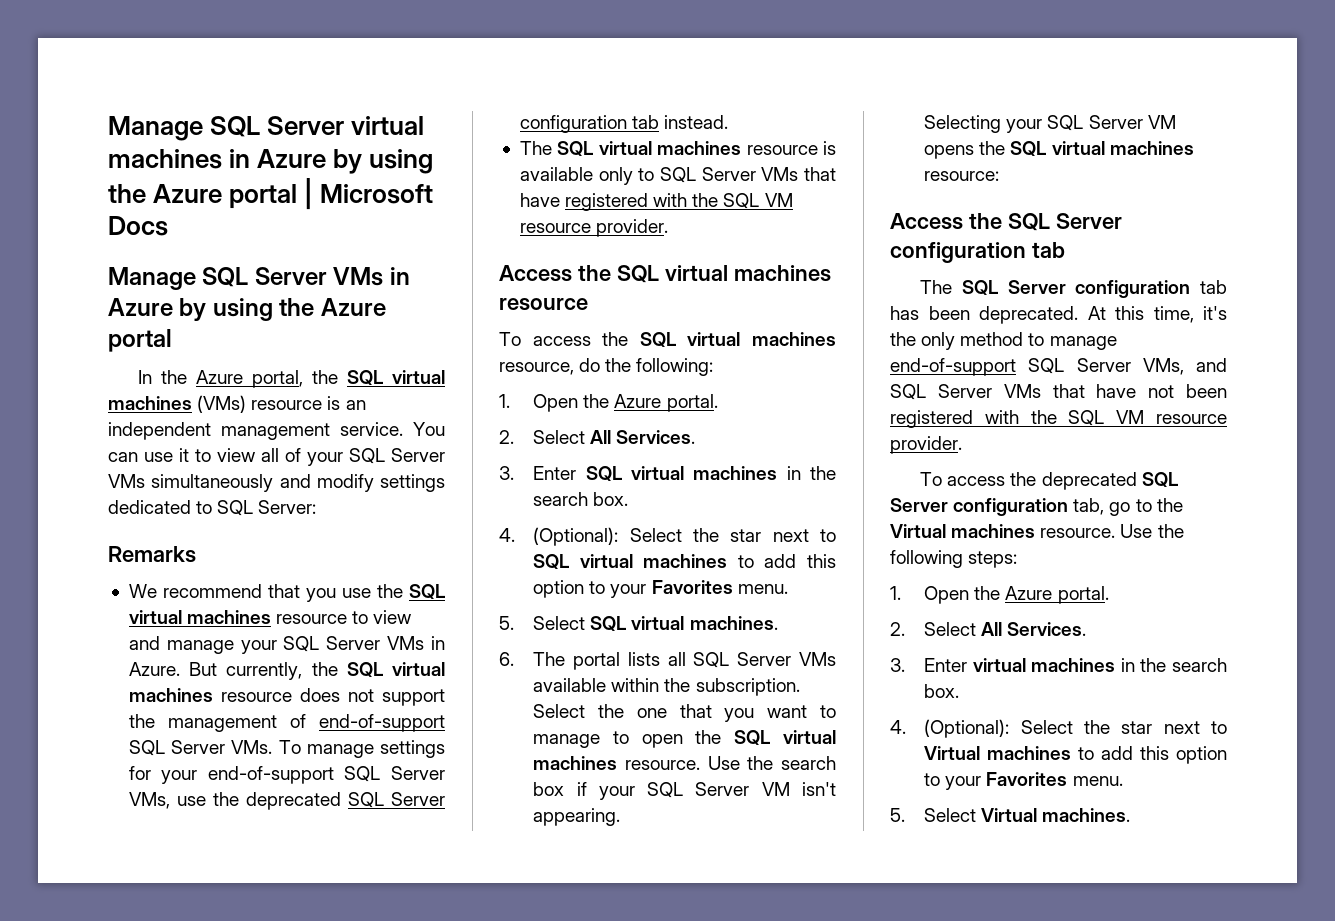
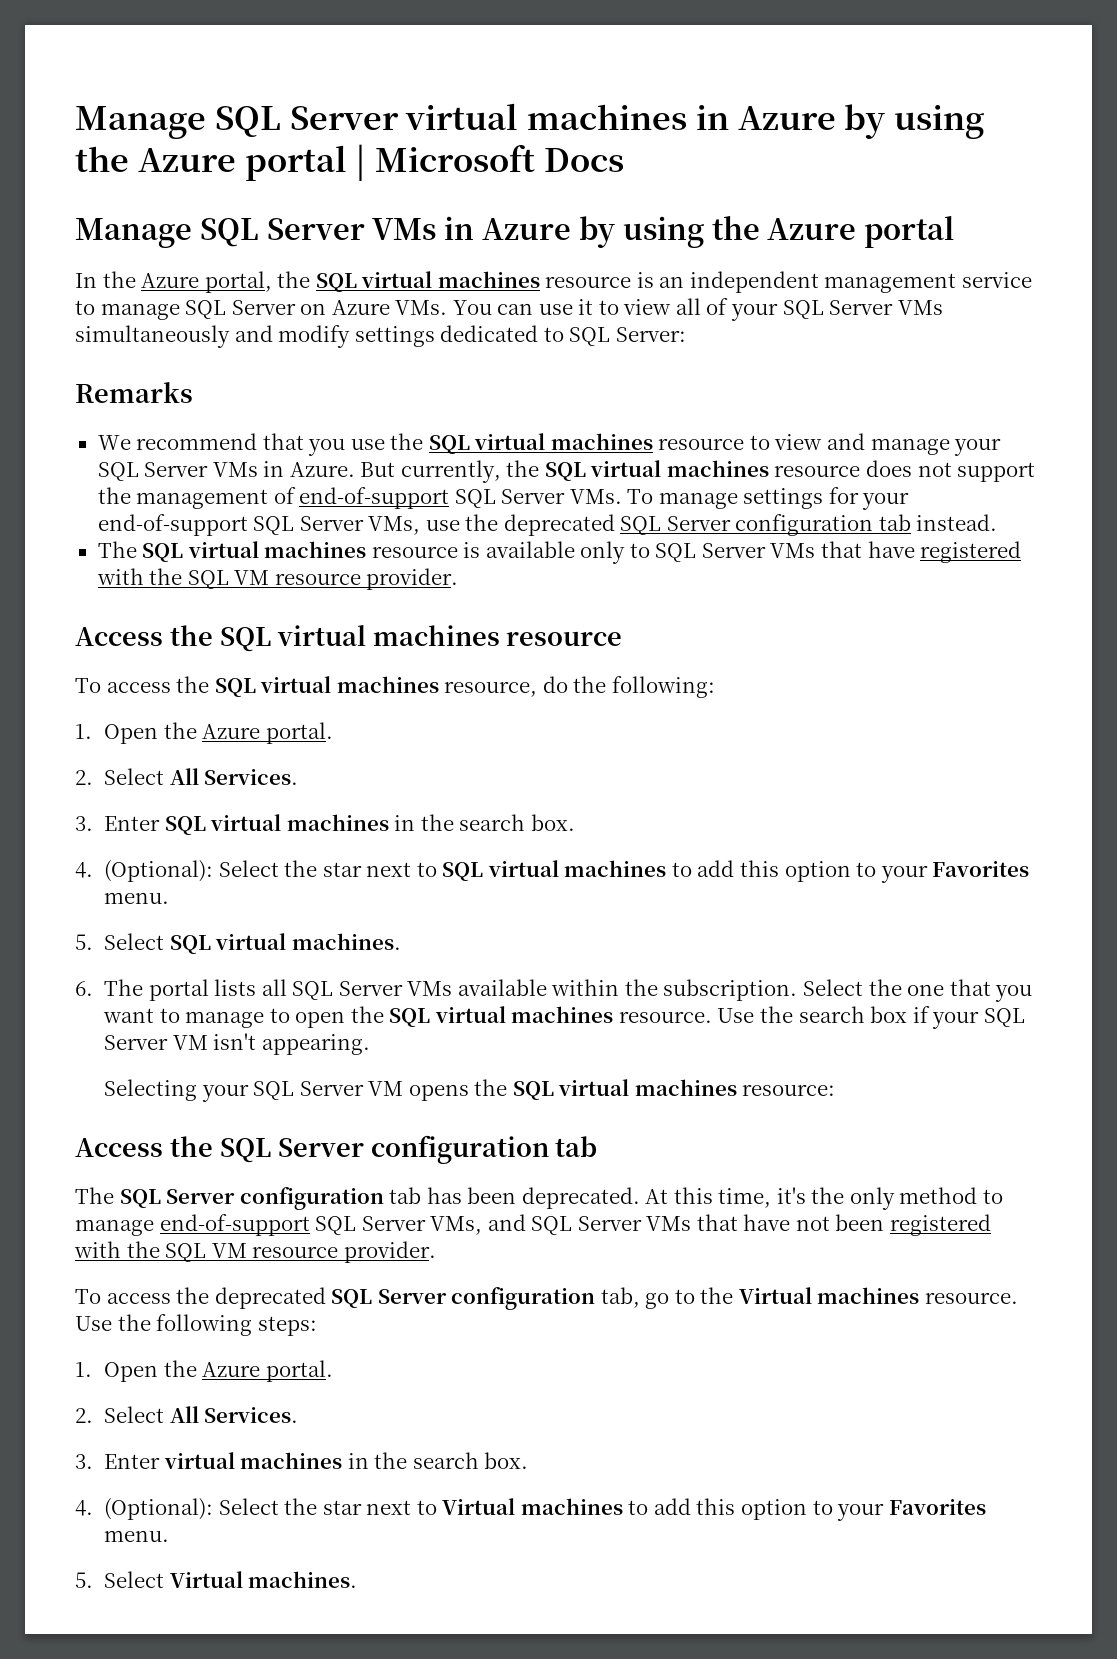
- In the Azure portal, the SQL virtual machines (VMs) resource is an independent management service. You can use it to view all of your SQL Server VMs simultaneously and modify settings dedicated to SQL Server:
+ In the Azure portal, the SQL virtual machines resource is an independent management service to manage SQL Server on Azure VMs. You can use it to view all of your SQL Server VMs simultaneously and modify settings dedicated to SQL Server:

